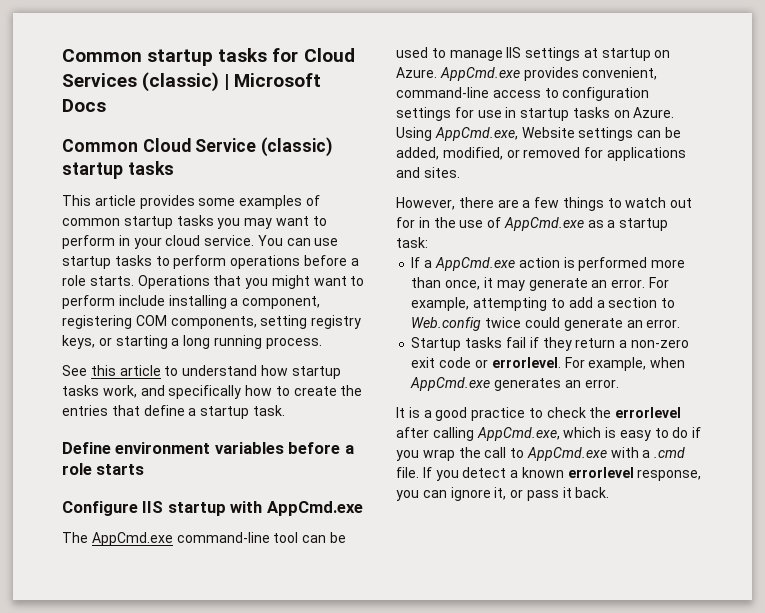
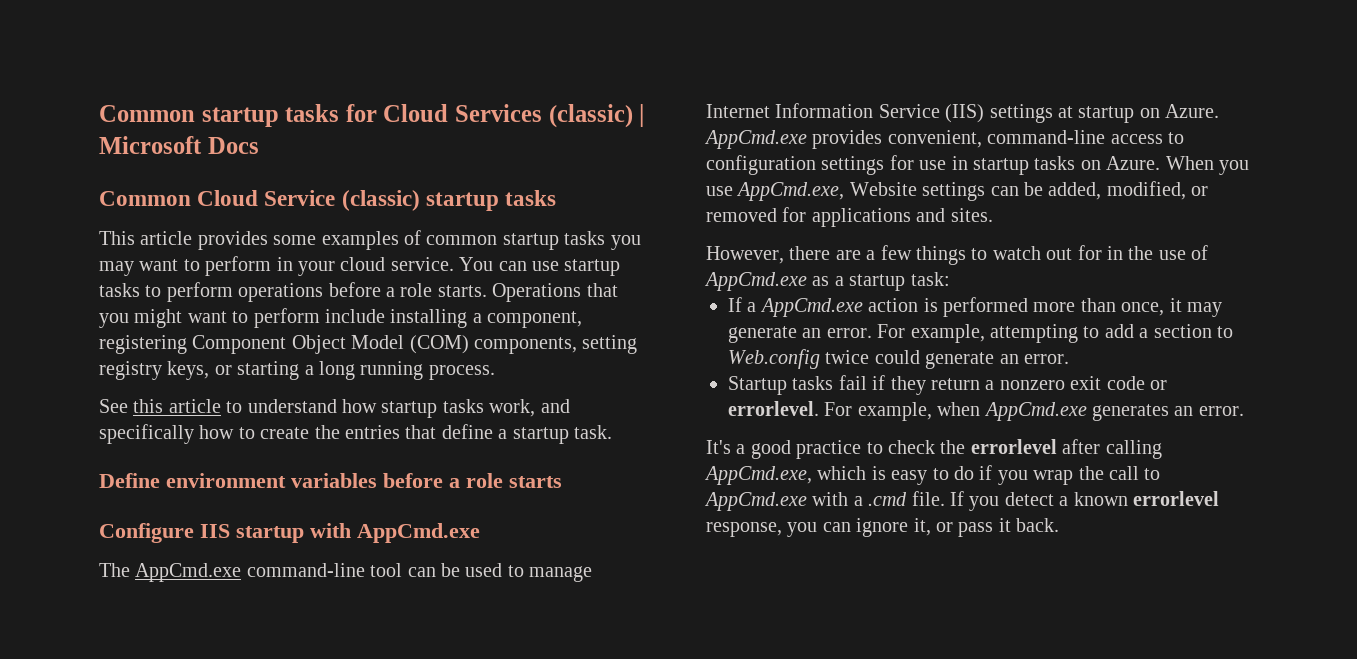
- Operations that you might want to perform include installing a component, registering COM components, setting registry keys, or starting a long running process.
+ Operations that you might want to perform include installing a component, registering Component Object Model (COM) components, setting registry keys, or starting a long running process.
- The AppCmd.exe command-line tool can be used to manage IIS settings at startup on Azure.
+ The AppCmd.exe command-line tool can be used to manage Internet Information Service (IIS) settings at startup on Azure.
- Using AppCmd.exe, Website settings can be added, modified, or removed for applications and sites.
+ When you use AppCmd.exe, Website settings can be added, modified, or removed for applications and sites.
- Startup tasks fail if they return a non-zero exit code or errorlevel.
+ Startup tasks fail if they return a nonzero exit code or errorlevel.
- It is a good practice to check the errorlevel after calling AppCmd.exe, which is easy to do if you wrap the call to AppCmd.exe with a .cmd file.
+ It's a good practice to check the errorlevel after calling AppCmd.exe, which is easy to do if you wrap the call to AppCmd.exe with a .cmd file.

